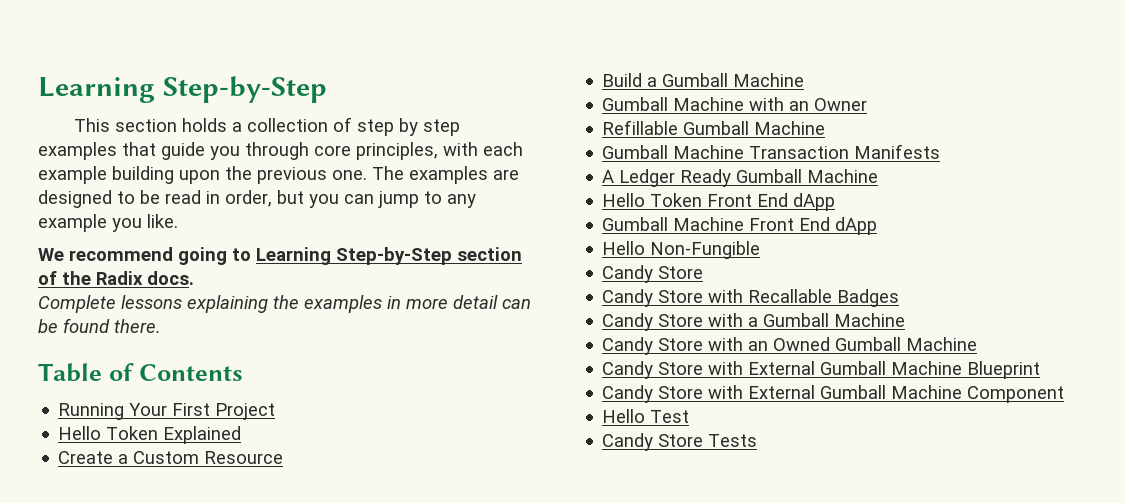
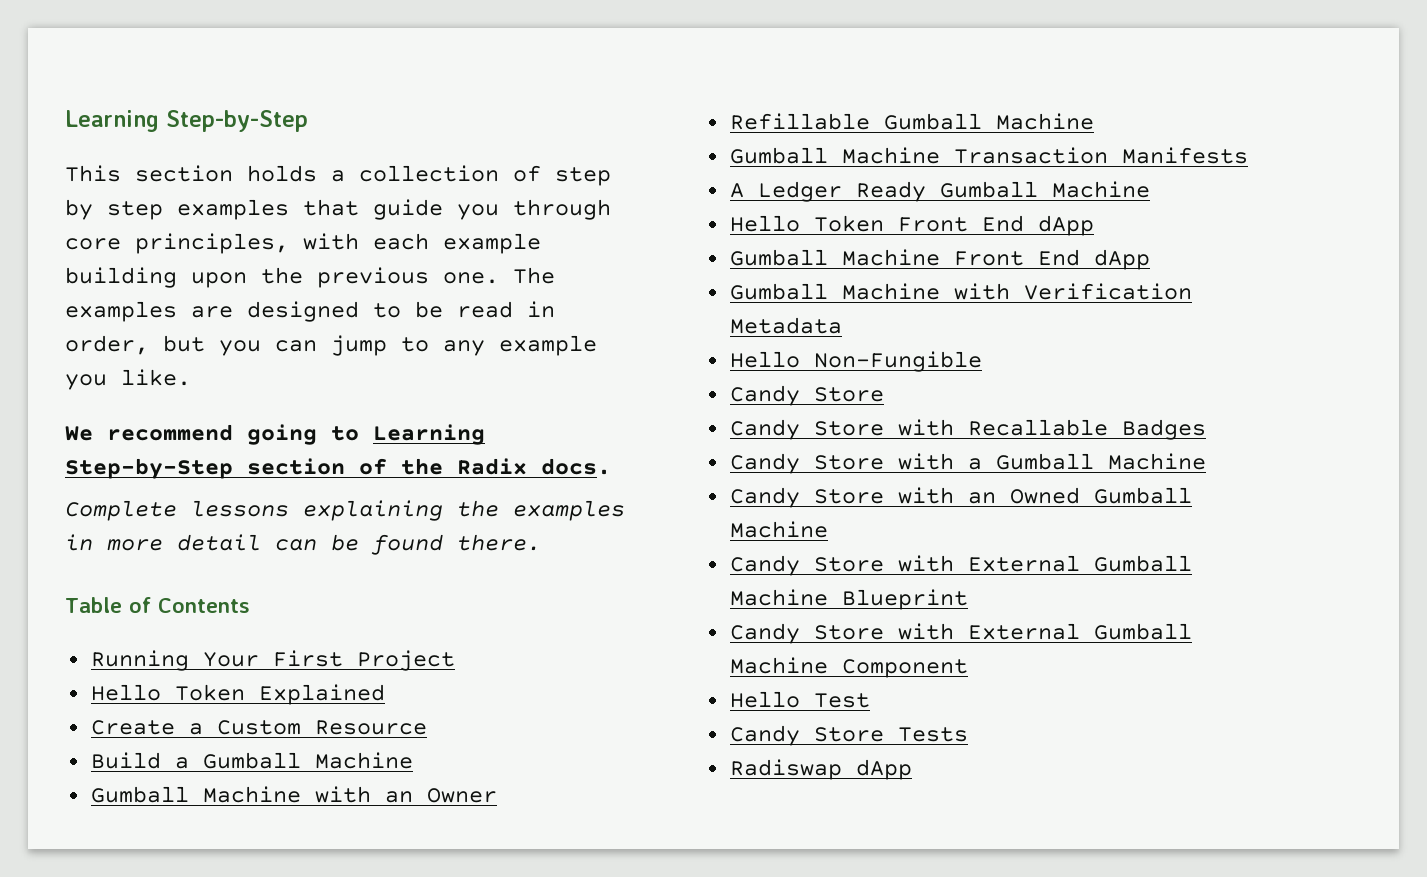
+ Gumball Machine with Verification Metadata
+ Radiswap dApp

